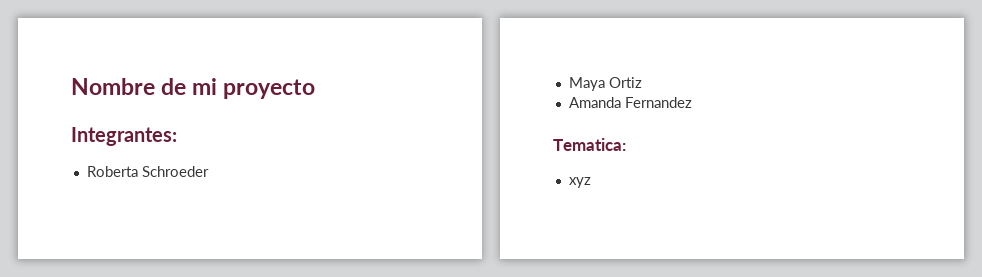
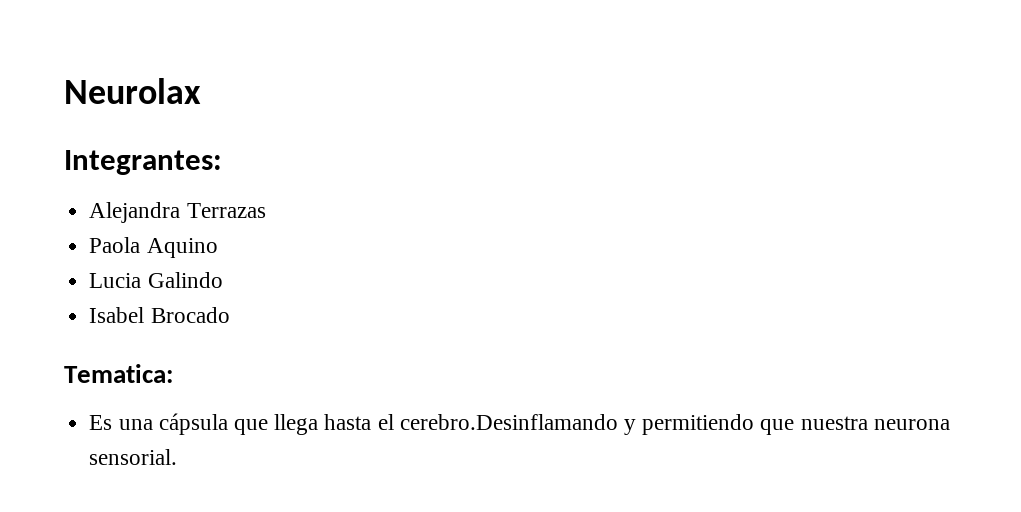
- Nombre de mi proyecto
+ Neurolax
  Integrantes:
- Roberta Schroeder
- Maya Ortiz
- Amanda Fernandez
+ Alejandra Terrazas
+ Paola Aquino
+ Lucia Galindo
+ Isabel Brocado
  Tematica:
- xyz
+ Es una cápsula que llega hasta el cerebro.Desinflamando y permitiendo que nuestra neurona sensorial.

